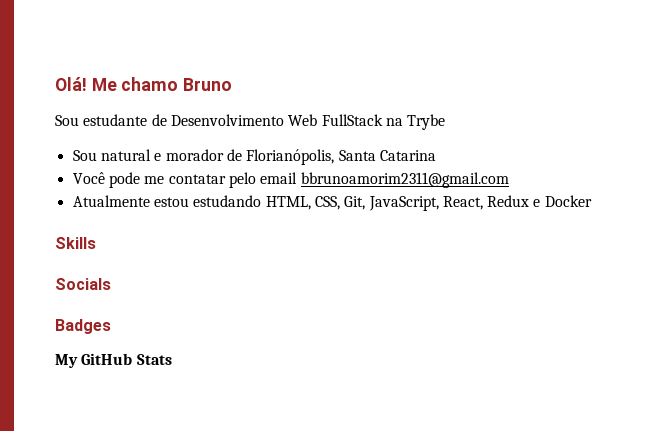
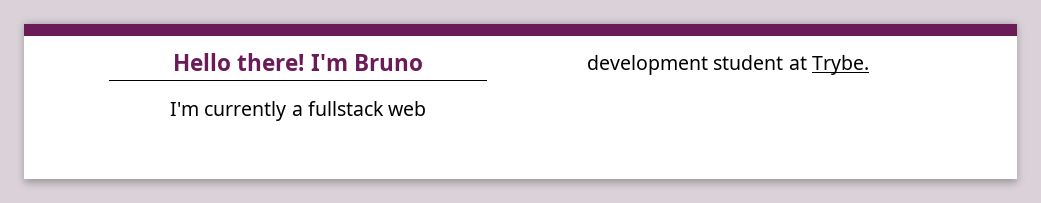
- Olá! Me chamo Bruno
- Sou estudante de Desenvolvimento Web FullStack na Trybe
- Sou natural e morador de Florianópolis, Santa Catarina
- Você pode me contatar pelo email bbrunoamorim2311@gmail.com
- Atualmente estou estudando HTML, CSS, Git, JavaScript, React, Redux e Docker
- Skills
- Socials
- Badges
- My GitHub Stats
+ Hello there! I'm Bruno
+ I'm currently a fullstack web development student at Trybe.

